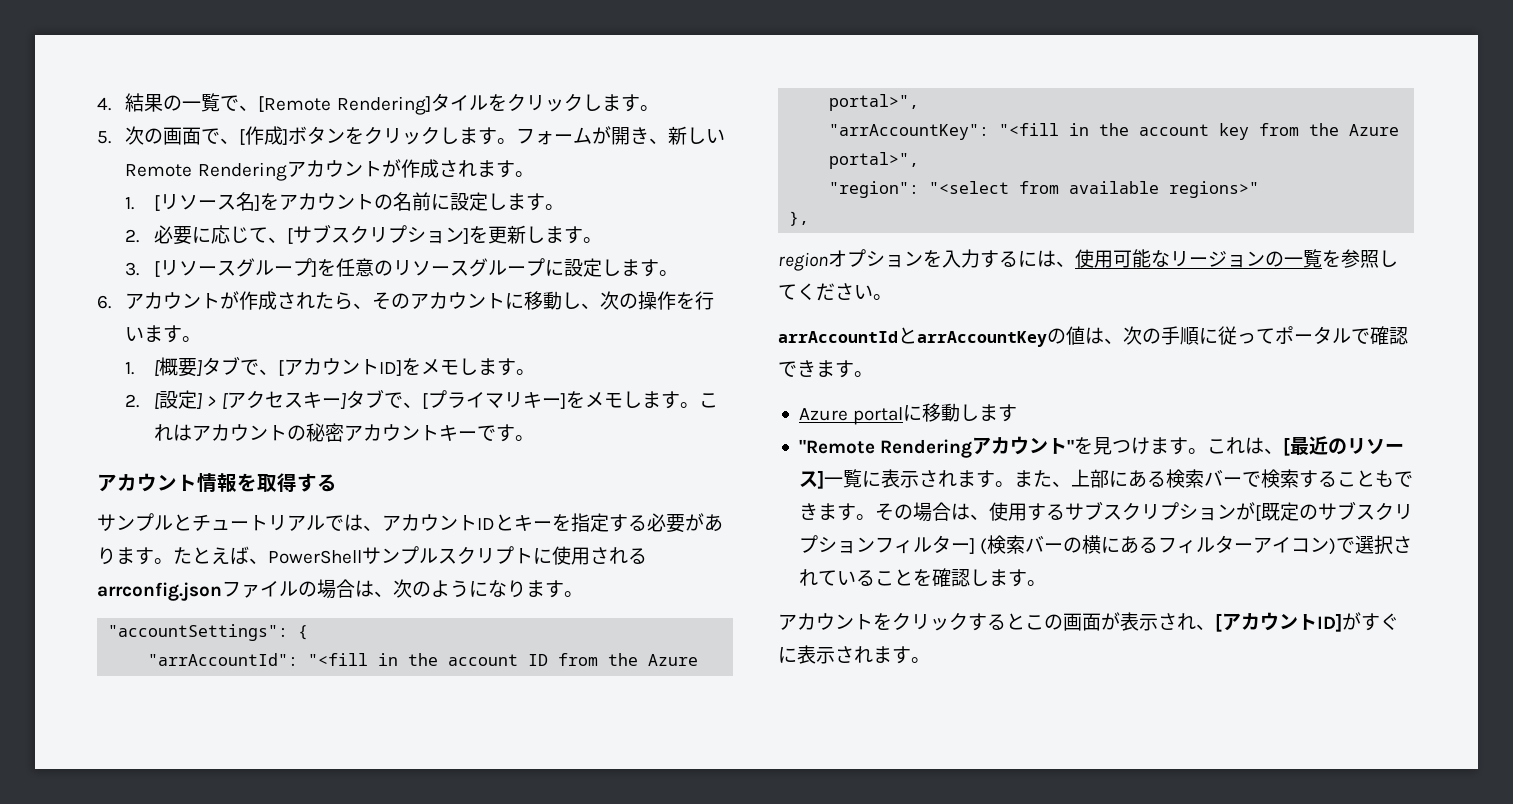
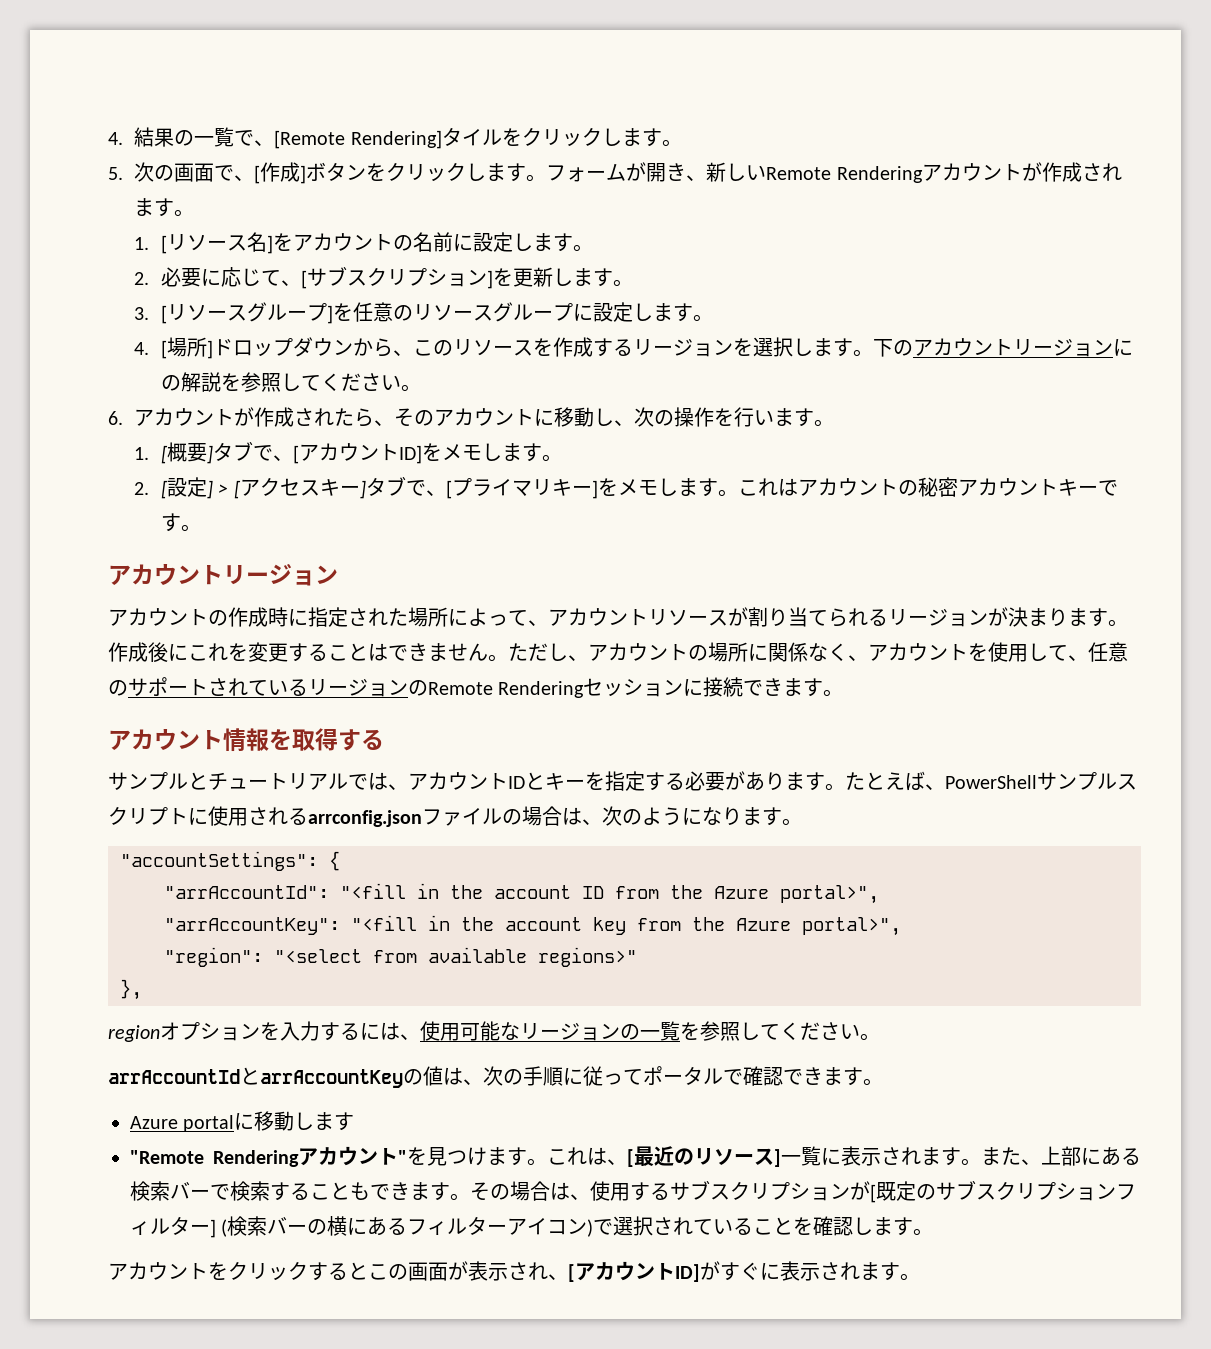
+ 4. [場所]ドロップダウンから、このリソースを作成するリージョンを選択します。下のアカウントリージョンにの解説を参照してください。
  これはアカウントの秘密アカウントキーです。
+ アカウントリージョン
+ アカウントの作成時に指定された場所によって、アカウントリソースが割り当てられるリージョンが決まります。作成後にこれを変更することはできません。ただし、アカウントの場所に関係なく、アカウントを使用して、任意のサポートされているリージョンのRemote Renderingセッションに接続できます。

